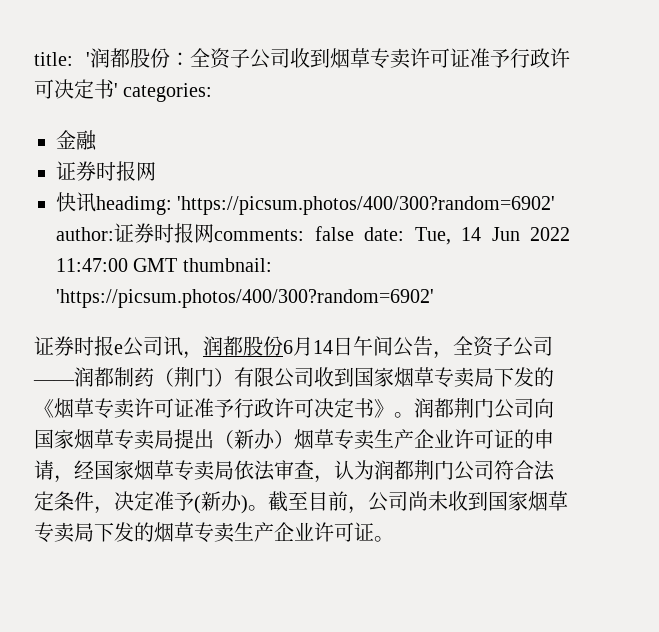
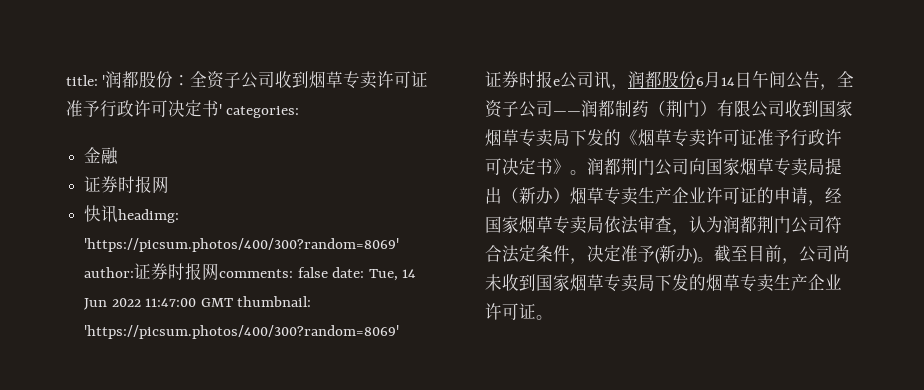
- 快讯headimg: 'https://picsum.photos/400/300?random=6902' author:证券时报网comments: false date: Tue, 14 Jun 2022 11:47:00 GMT thumbnail: 'https://picsum.photos/400/300?random=6902'
+ 快讯headimg: 'https://picsum.photos/400/300?random=8069' author:证券时报网comments: false date: Tue, 14 Jun 2022 11:47:00 GMT thumbnail: 'https://picsum.photos/400/300?random=8069'

